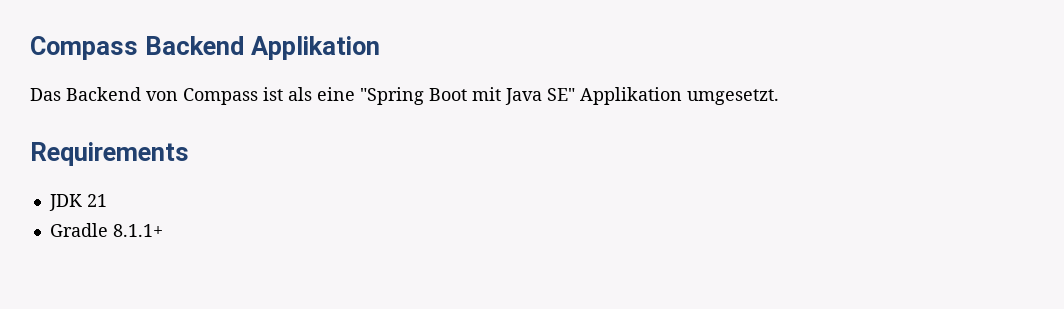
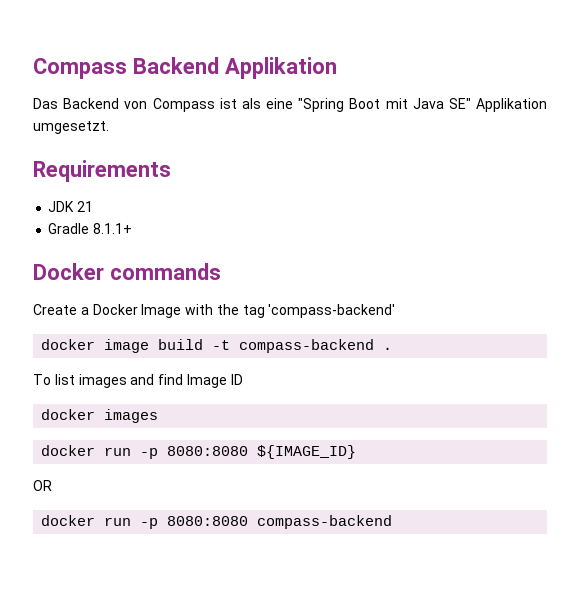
+ Docker commands
+ Create a Docker Image with the tag 'compass-backend'
+ docker image build -t compass-backend .
+ To list images and find Image ID
+ docker images
+ docker run -p 8080:8080 ${IMAGE_ID}
+ OR
+ docker run -p 8080:8080 compass-backend

